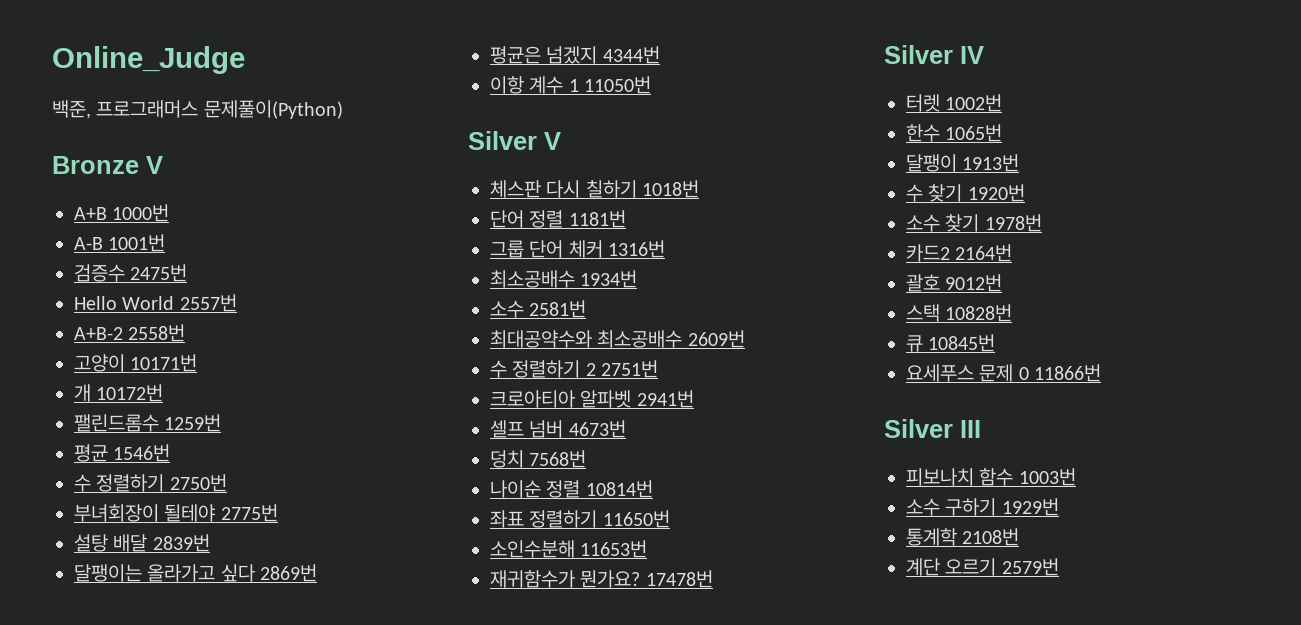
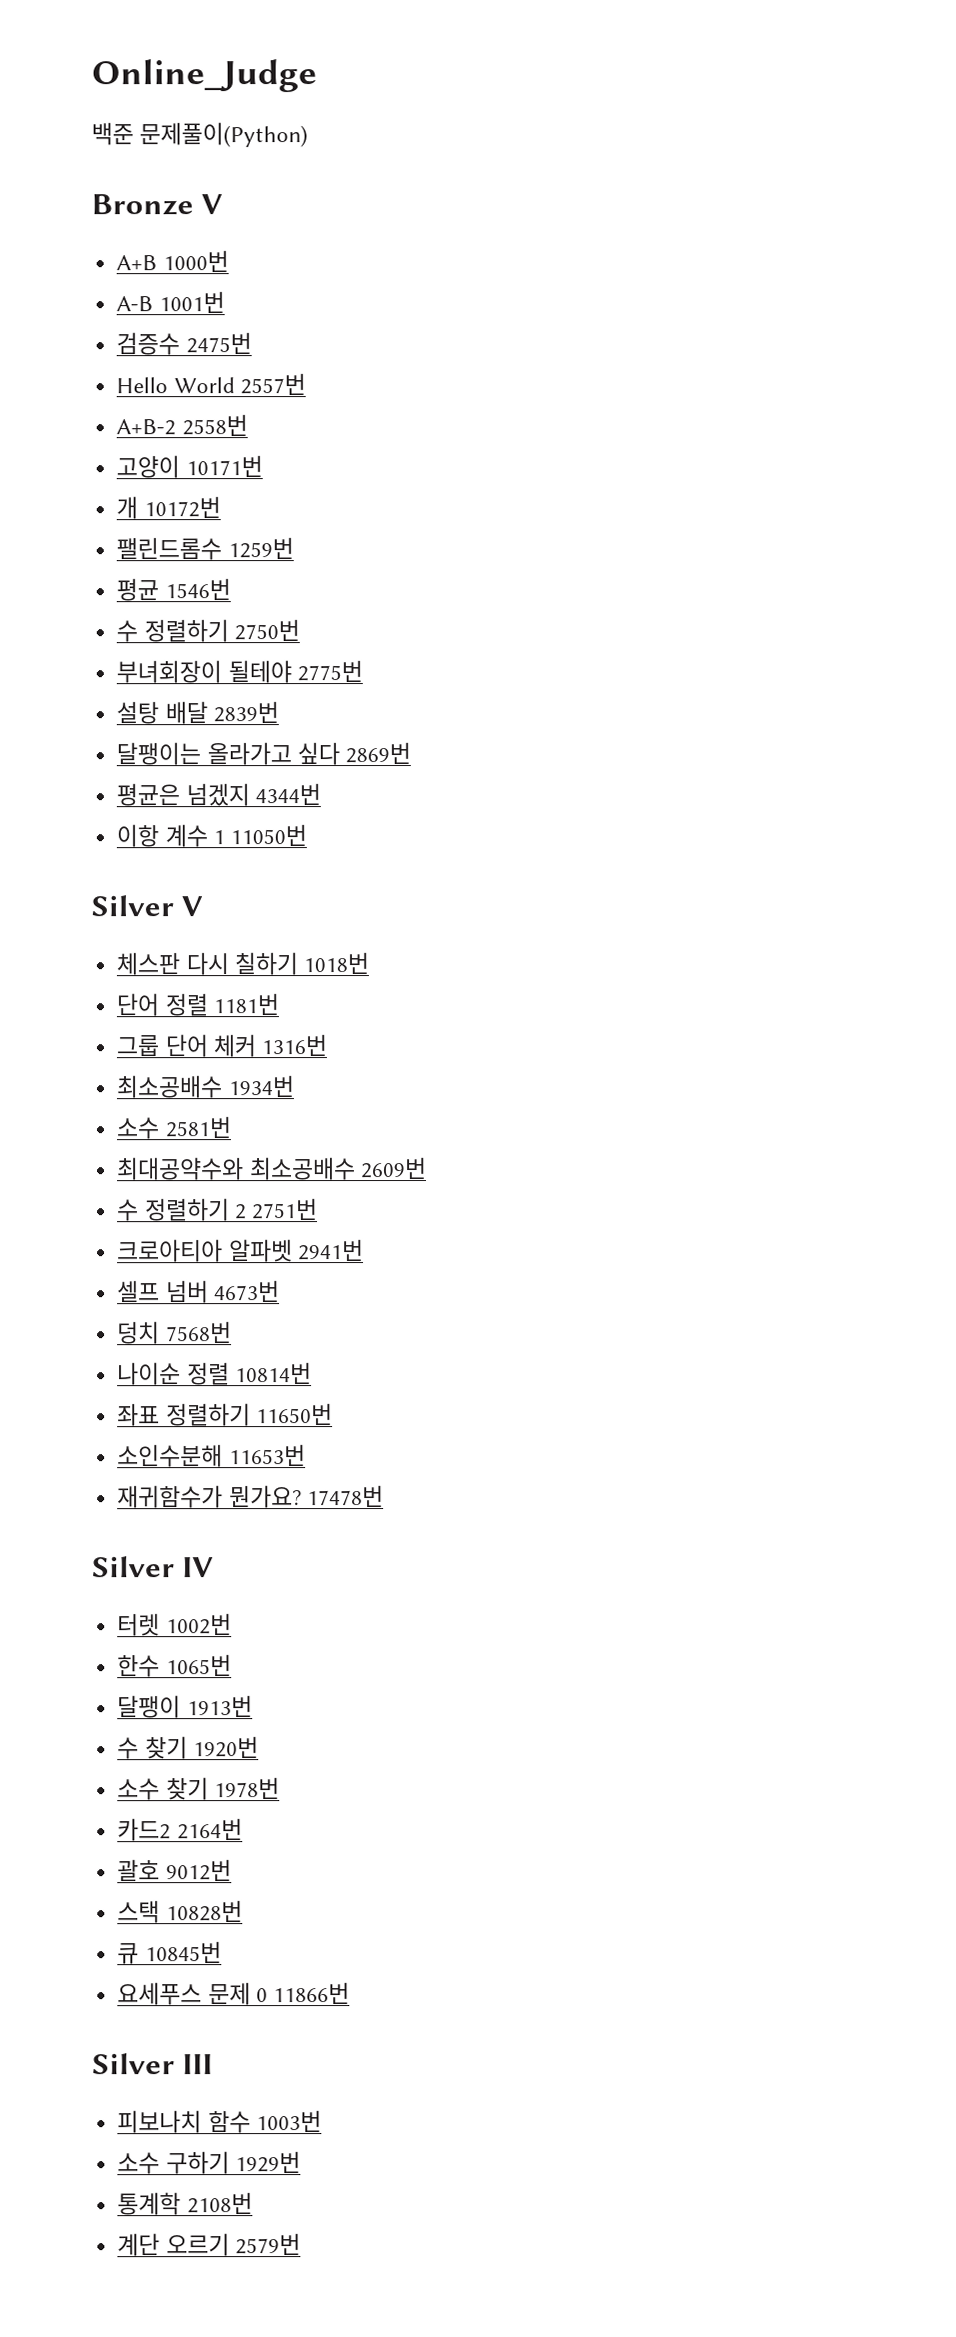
- 백준, 프로그래머스 문제풀이(Python)
+ 백준 문제풀이(Python)

